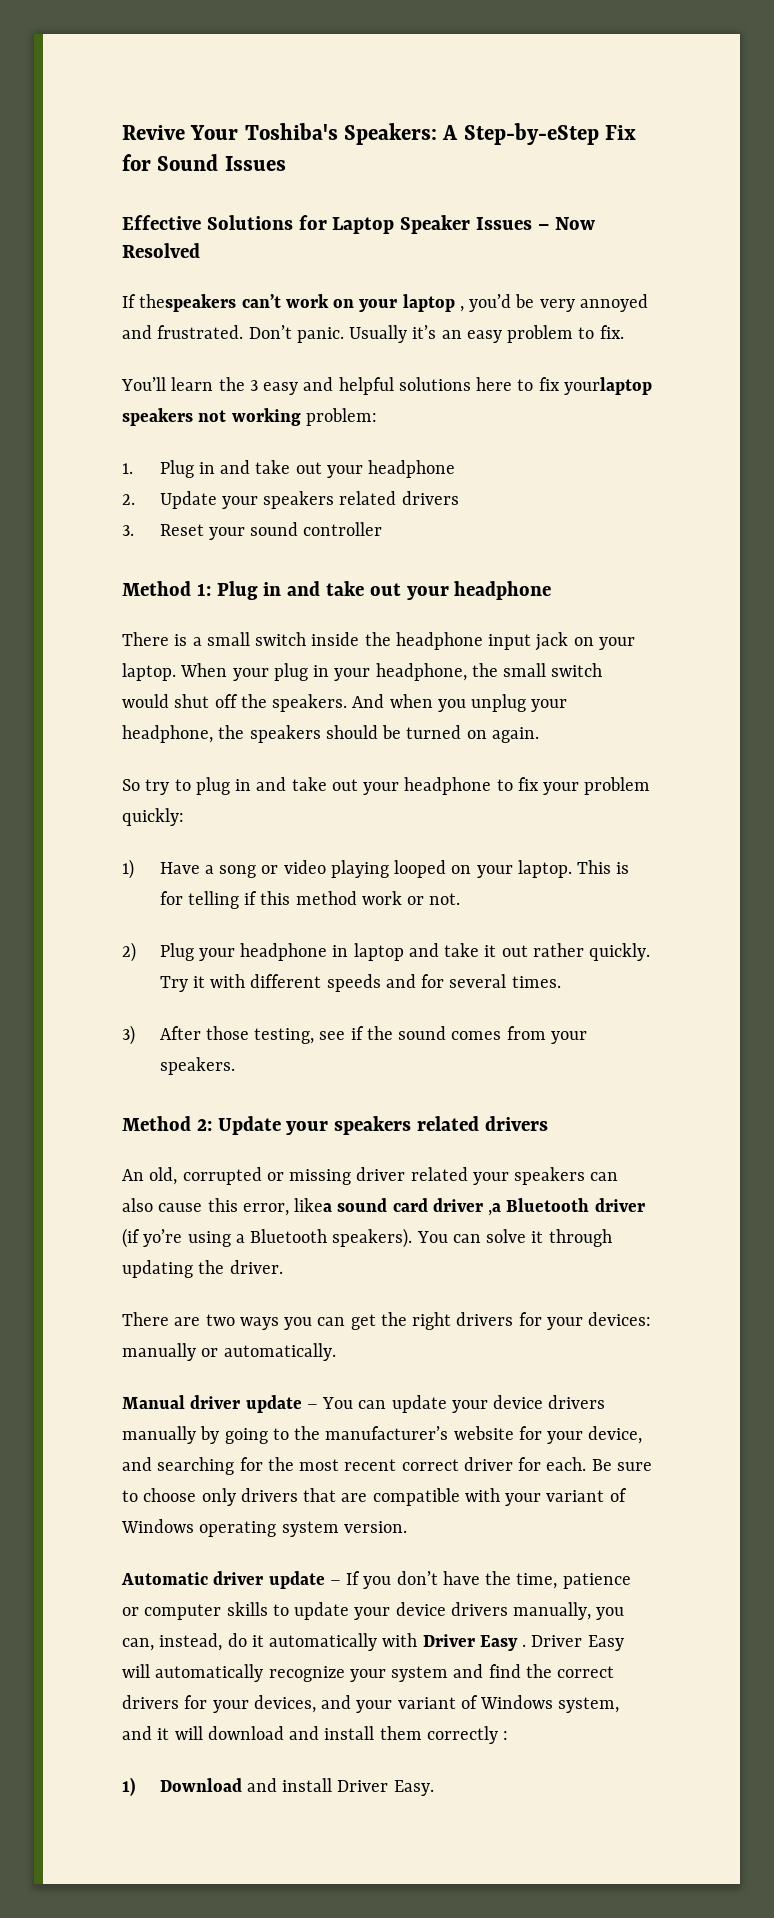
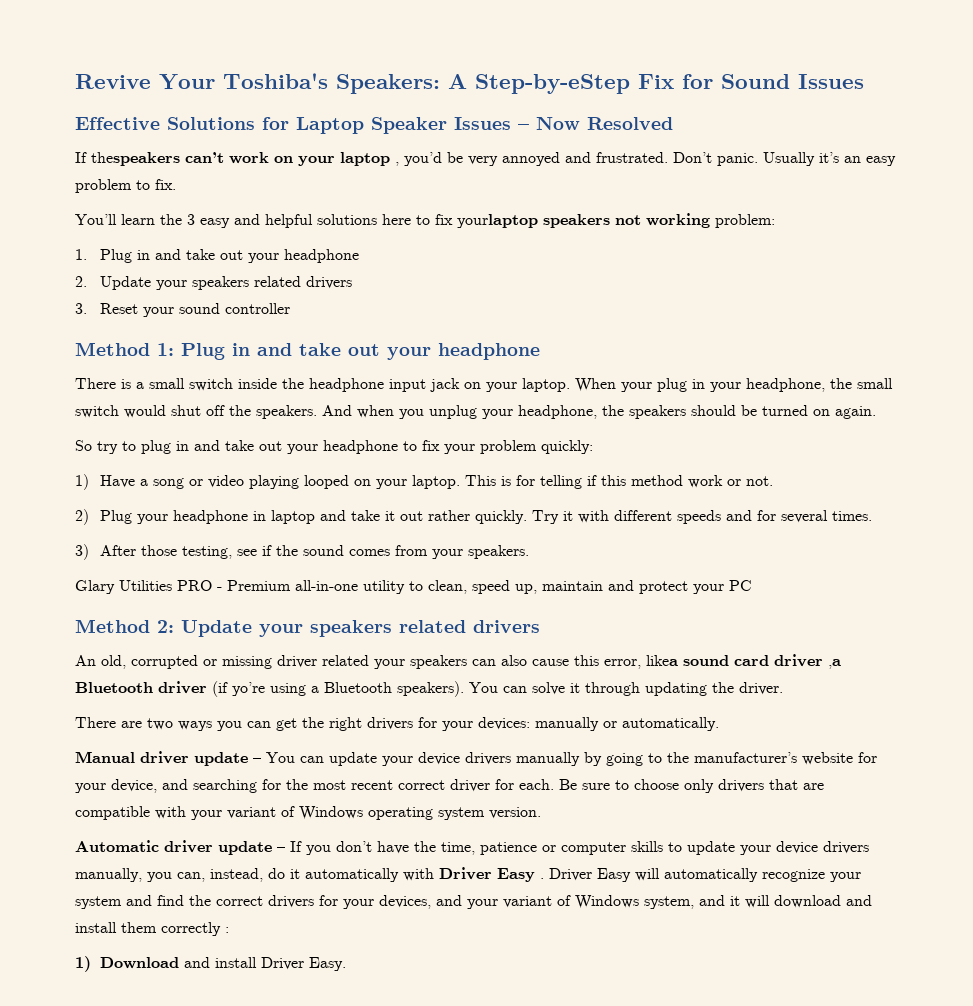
+ Glary Utilities PRO - Premium all-in-one utility to clean, speed up, maintain and protect your PC

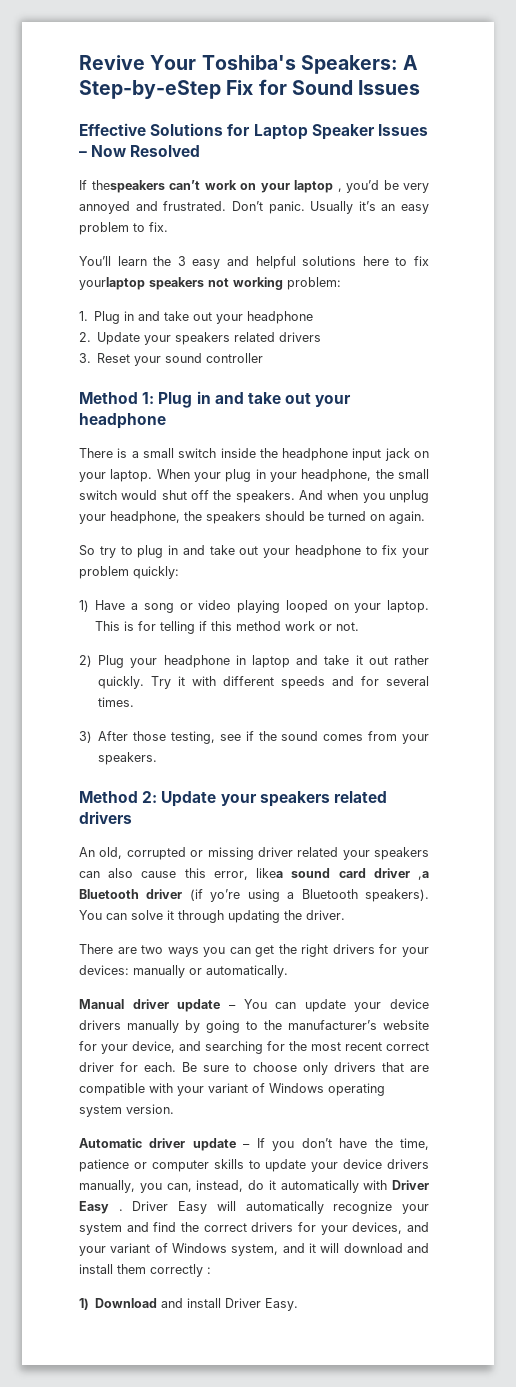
- Glary Utilities PRO - Premium all-in-one utility to clean, speed up, maintain and protect your PC

